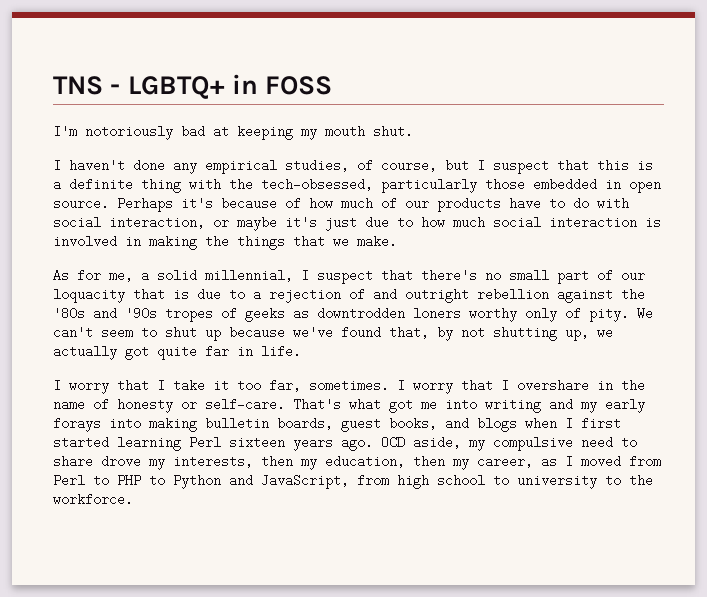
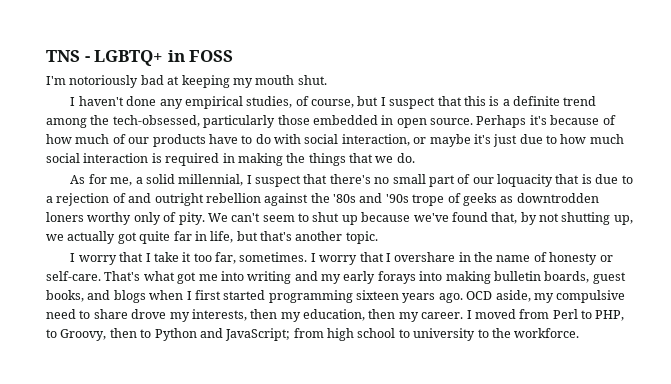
- I haven't done any empirical studies, of course, but I suspect that this is a definite thing with the tech-obsessed, particularly those embedded in open source.
+ I haven't done any empirical studies, of course, but I suspect that this is a definite trend among the tech-obsessed, particularly those embedded in open source.
- Perhaps it's because of how much of our products have to do with social interaction, or maybe it's just due to how much social interaction is involved in making the things that we make.
+ Perhaps it's because of how much of our products have to do with social interaction, or maybe it's just due to how much social interaction is required in making the things that we do.
- As for me, a solid millennial, I suspect that there's no small part of our loquacity that is due to a rejection of and outright rebellion against the '80s and '90s tropes of geeks as downtrodden loners worthy only of pity.
+ As for me, a solid millennial, I suspect that there's no small part of our loquacity that is due to a rejection of and outright rebellion against the '80s and '90s trope of geeks as downtrodden loners worthy only of pity.
- We can't seem to shut up because we've found that, by not shutting up, we actually got quite far in life.
+ We can't seem to shut up because we've found that, by not shutting up, we actually got quite far in life, but that's another topic.
- That's what got me into writing and my early forays into making bulletin boards, guest books, and blogs when I first started learning Perl sixteen years ago.
+ That's what got me into writing and my early forays into making bulletin boards, guest books, and blogs when I first started programming sixteen years ago.
- OCD aside, my compulsive need to share drove my interests, then my education, then my career, as I moved from Perl to PHP to Python and JavaScript, from high school to university to the workforce.
+ OCD aside, my compulsive need to share drove my interests, then my education, then my career. I moved from Perl to PHP, to Groovy, then to Python and JavaScript; from high school to university to the workforce.

